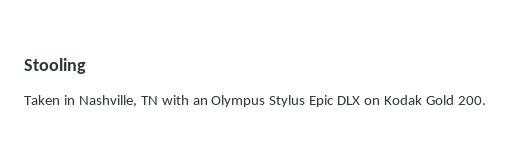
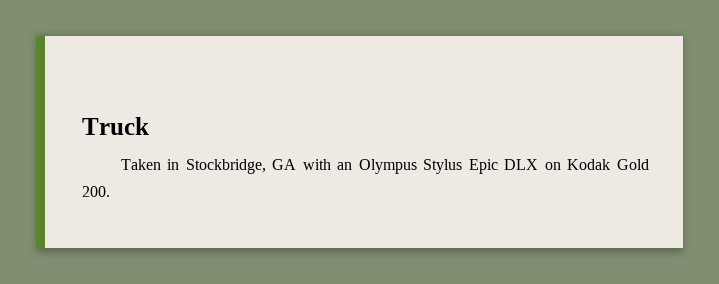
- Stooling
+ Truck
- Taken in Nashville, TN with an Olympus Stylus Epic DLX on Kodak Gold 200.
+ Taken in Stockbridge, GA with an Olympus Stylus Epic DLX on Kodak Gold 200.

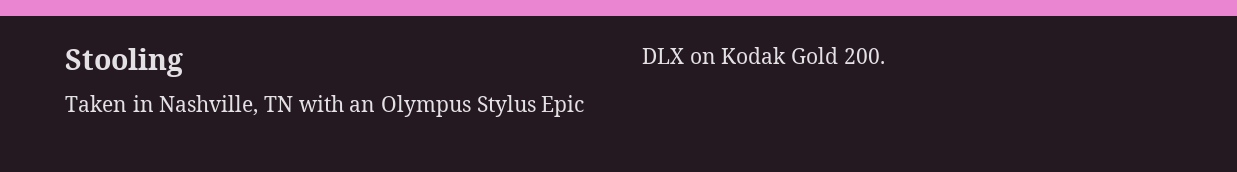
- Truck
+ Stooling
- Taken in Stockbridge, GA with an Olympus Stylus Epic DLX on Kodak Gold 200.
+ Taken in Nashville, TN with an Olympus Stylus Epic DLX on Kodak Gold 200.

